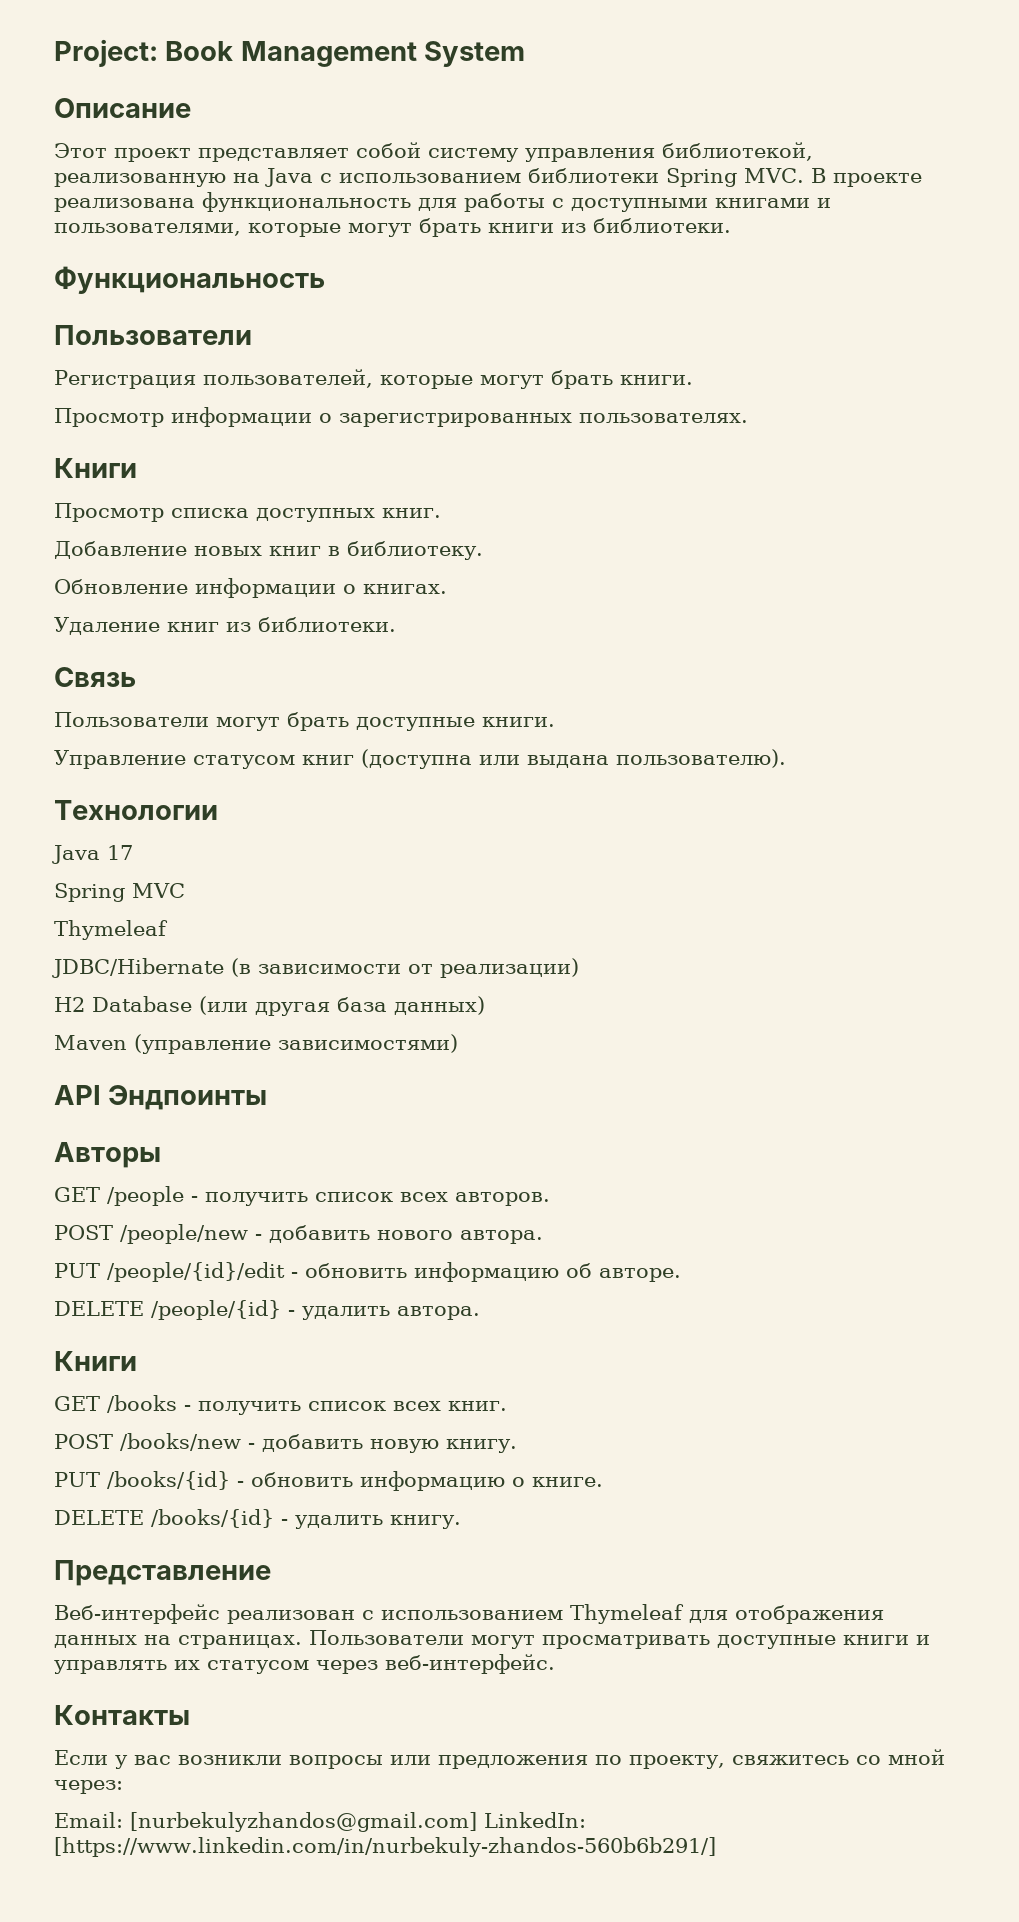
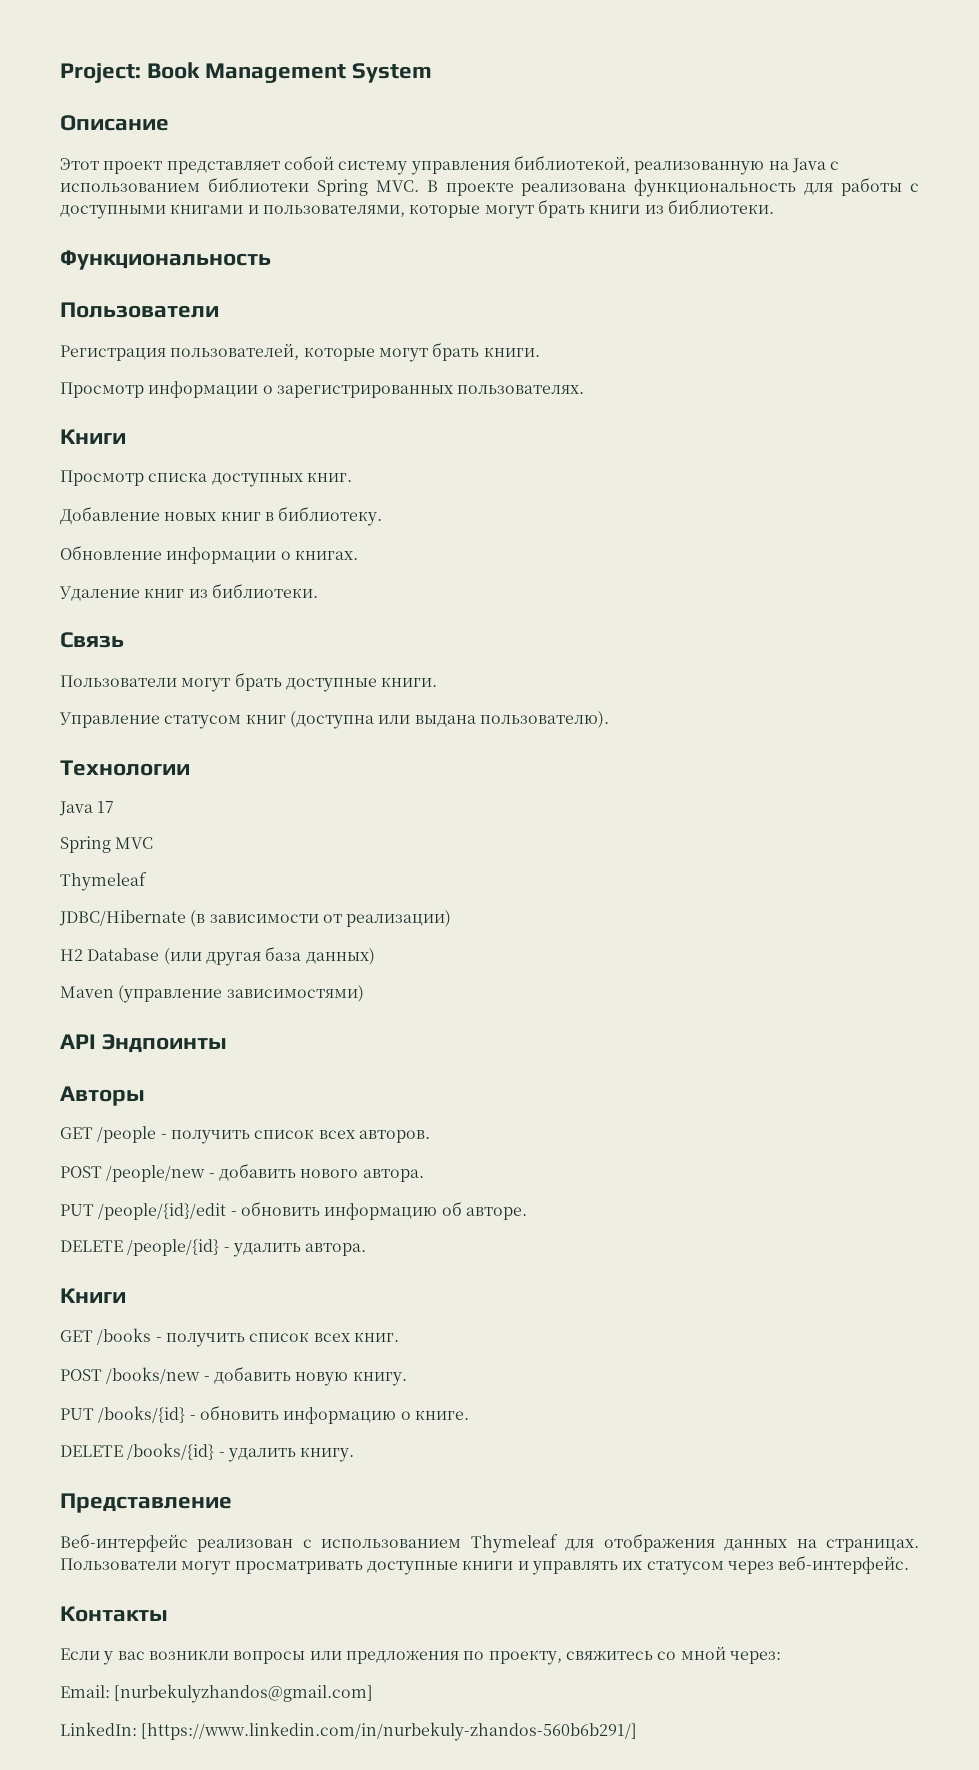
- Email: [nurbekulyzhandos@gmail.com] LinkedIn: [https://www.linkedin.com/in/nurbekuly-zhandos-560b6b291/]
+ Email: [nurbekulyzhandos@gmail.com]
+ LinkedIn: [https://www.linkedin.com/in/nurbekuly-zhandos-560b6b291/]

